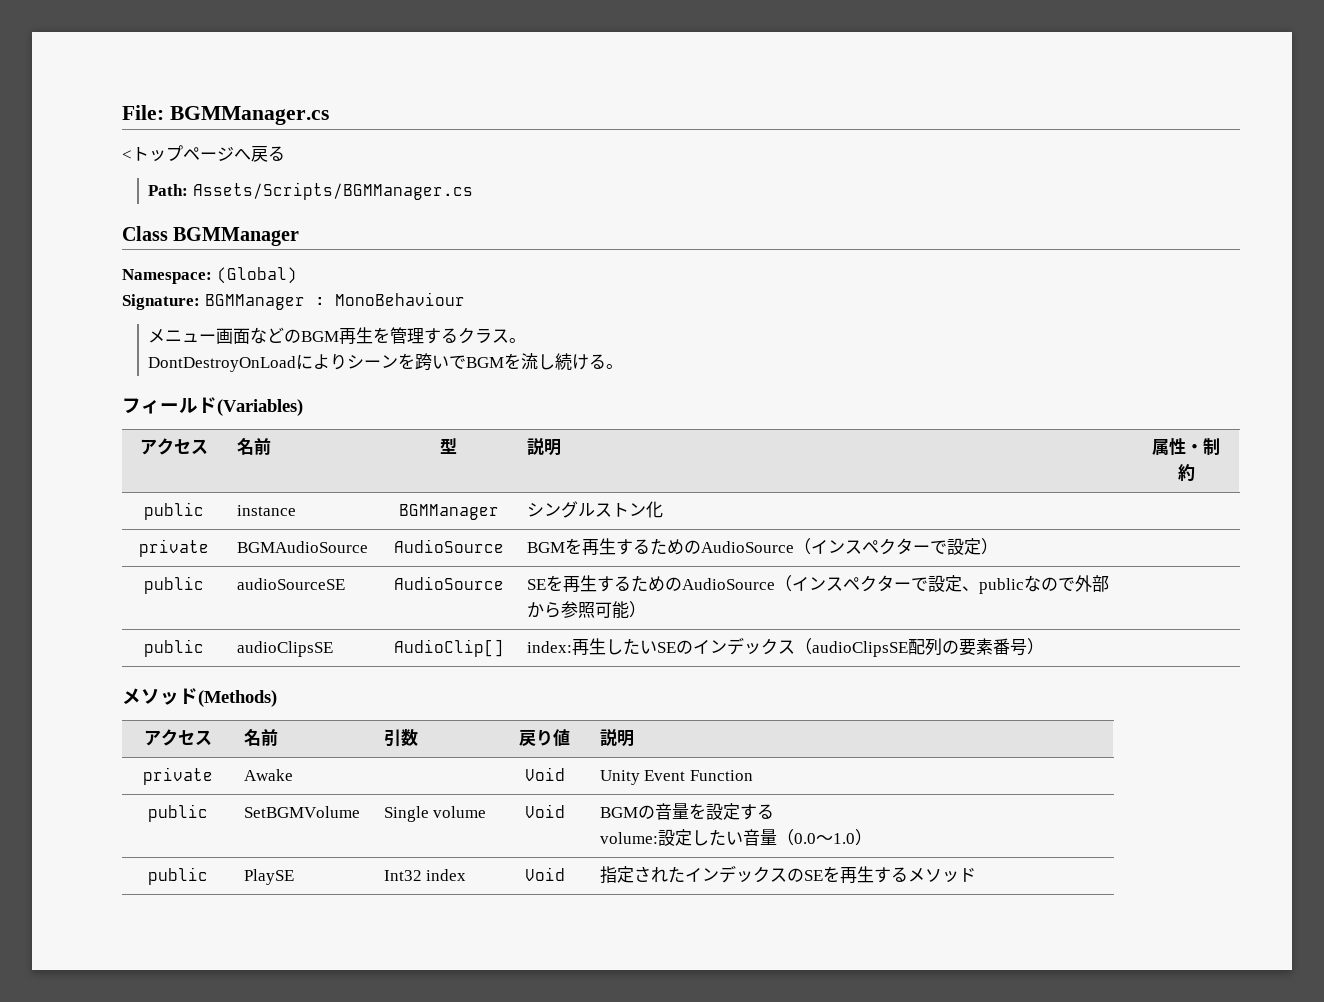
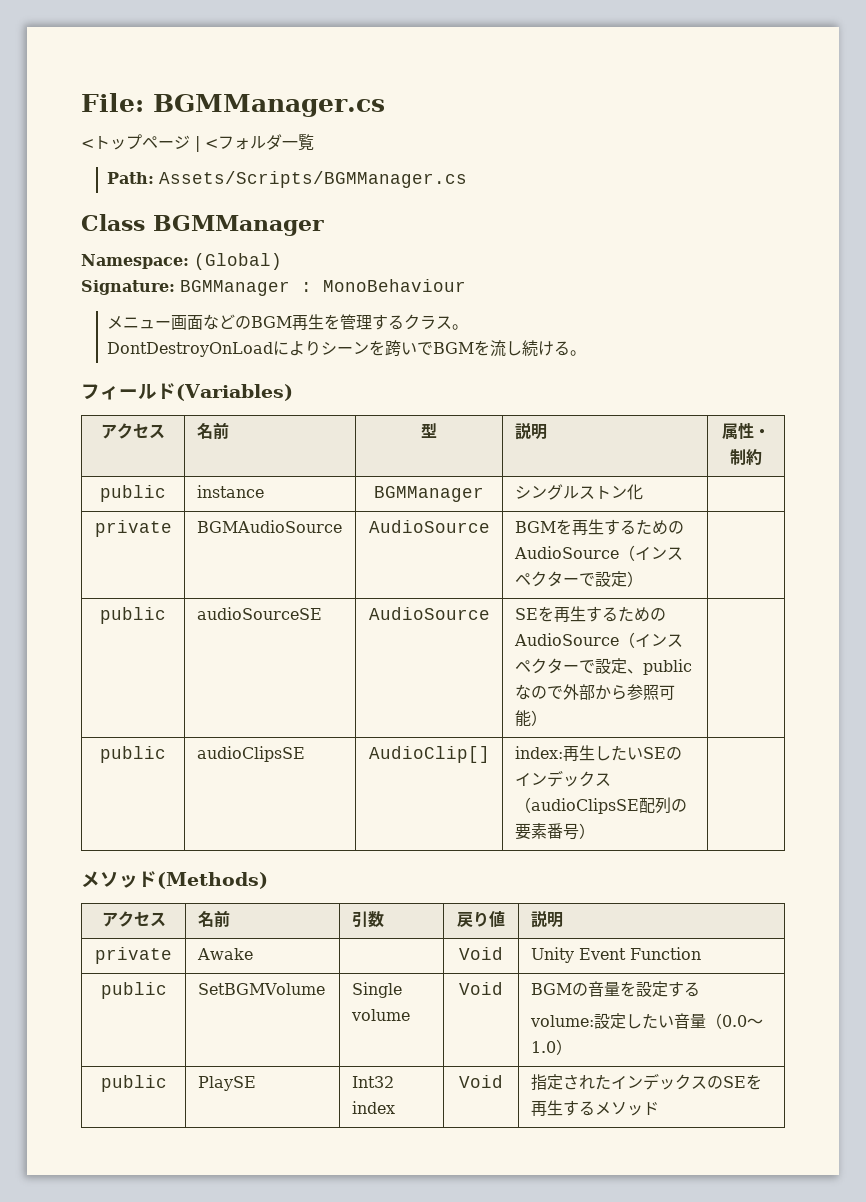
- <トップページへ戻る
+ <トップページ | <フォルダ一覧

